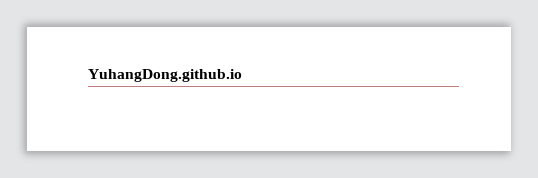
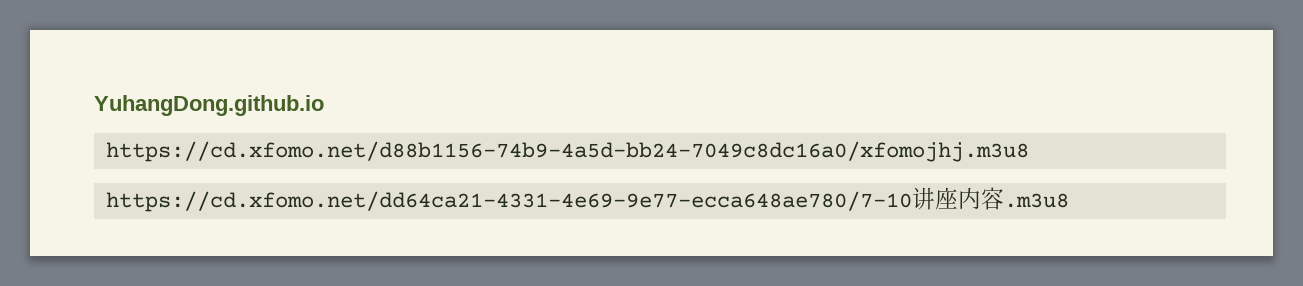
+ https://cd.xfomo.net/d88b1156-74b9-4a5d-bb24-7049c8dc16a0/xfomojhj.m3u8
+ https://cd.xfomo.net/dd64ca21-4331-4e69-9e77-ecca648ae780/7-10讲座内容.m3u8

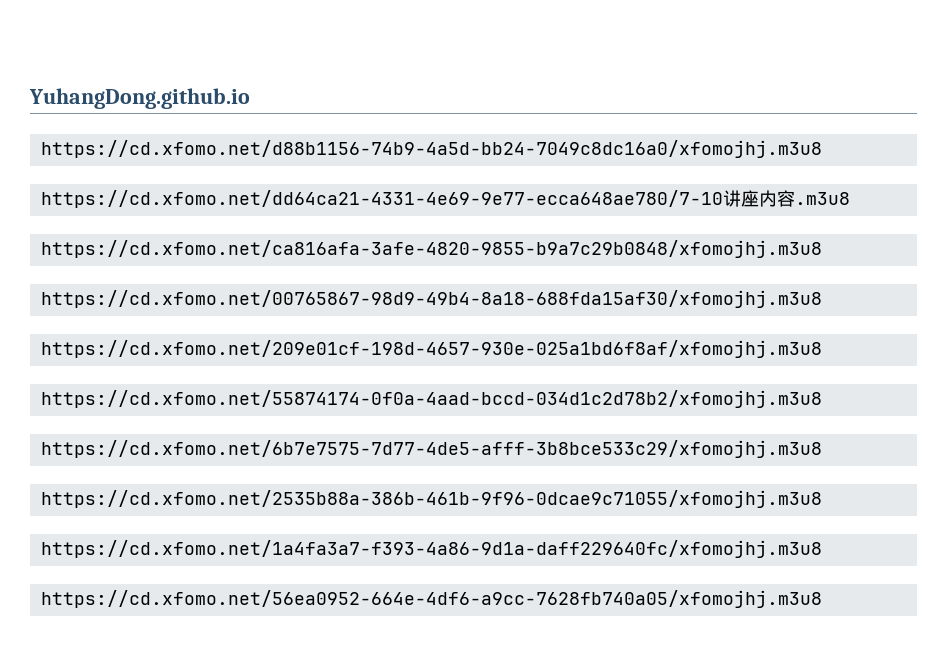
+ https://cd.xfomo.net/ca816afa-3afe-4820-9855-b9a7c29b0848/xfomojhj.m3u8
+ https://cd.xfomo.net/00765867-98d9-49b4-8a18-688fda15af30/xfomojhj.m3u8
+ https://cd.xfomo.net/209e01cf-198d-4657-930e-025a1bd6f8af/xfomojhj.m3u8
+ https://cd.xfomo.net/55874174-0f0a-4aad-bccd-034d1c2d78b2/xfomojhj.m3u8
+ https://cd.xfomo.net/6b7e7575-7d77-4de5-afff-3b8bce533c29/xfomojhj.m3u8
+ https://cd.xfomo.net/2535b88a-386b-461b-9f96-0dcae9c71055/xfomojhj.m3u8
+ https://cd.xfomo.net/1a4fa3a7-f393-4a86-9d1a-daff229640fc/xfomojhj.m3u8
+ https://cd.xfomo.net/56ea0952-664e-4df6-a9cc-7628fb740a05/xfomojhj.m3u8

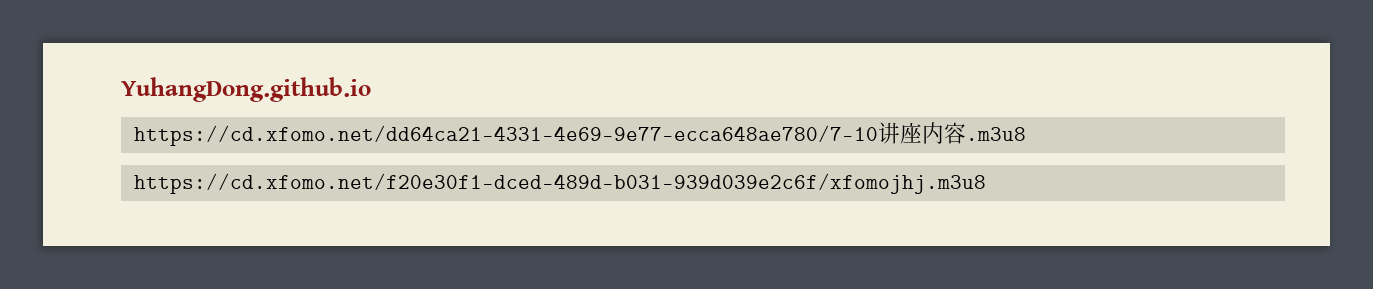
- https://cd.xfomo.net/d88b1156-74b9-4a5d-bb24-7049c8dc16a0/xfomojhj.m3u8
- https://cd.xfomo.net/ca816afa-3afe-4820-9855-b9a7c29b0848/xfomojhj.m3u8
- https://cd.xfomo.net/00765867-98d9-49b4-8a18-688fda15af30/xfomojhj.m3u8
- https://cd.xfomo.net/209e01cf-198d-4657-930e-025a1bd6f8af/xfomojhj.m3u8
- https://cd.xfomo.net/55874174-0f0a-4aad-bccd-034d1c2d78b2/xfomojhj.m3u8
- https://cd.xfomo.net/6b7e7575-7d77-4de5-afff-3b8bce533c29/xfomojhj.m3u8
- https://cd.xfomo.net/2535b88a-386b-461b-9f96-0dcae9c71055/xfomojhj.m3u8
- https://cd.xfomo.net/1a4fa3a7-f393-4a86-9d1a-daff229640fc/xfomojhj.m3u8
- https://cd.xfomo.net/56ea0952-664e-4df6-a9cc-7628fb740a05/xfomojhj.m3u8
+ https://cd.xfomo.net/f20e30f1-dced-489d-b031-939d039e2c6f/xfomojhj.m3u8

